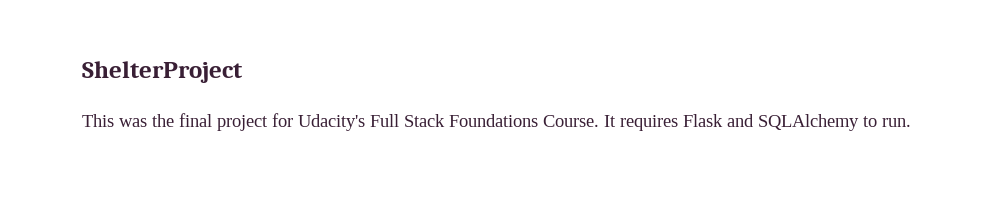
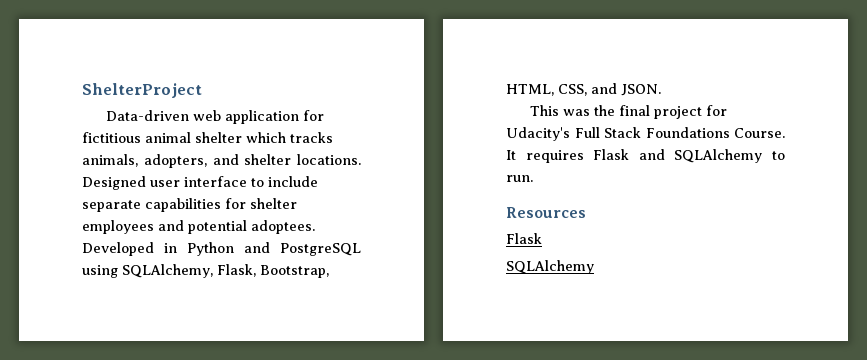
+ Data-driven web application for fictitious animal shelter which tracks animals, adopters, and shelter locations. Designed user interface to include separate capabilities for shelter employees and potential adoptees. Developed in Python and PostgreSQL using SQLAlchemy, Flask, Bootstrap, HTML, CSS, and JSON.
+ Resources
+ Flask
+ SQLAlchemy

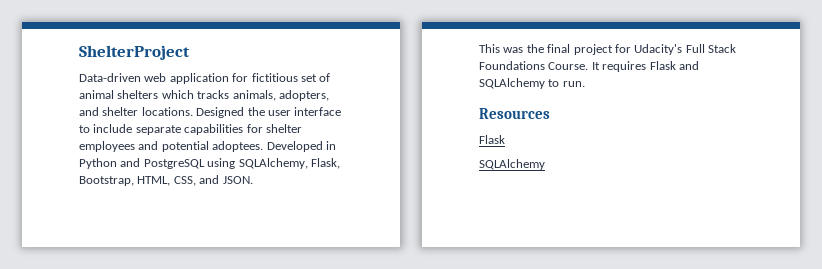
- Data-driven web application for fictitious animal shelter which tracks animals, adopters, and shelter locations.
+ Data-driven web application for fictitious set of animal shelters which tracks animals, adopters, and shelter locations.
- Designed user interface to include separate capabilities for shelter employees and potential adoptees.
+ Designed the user interface to include separate capabilities for shelter employees and potential adoptees.

